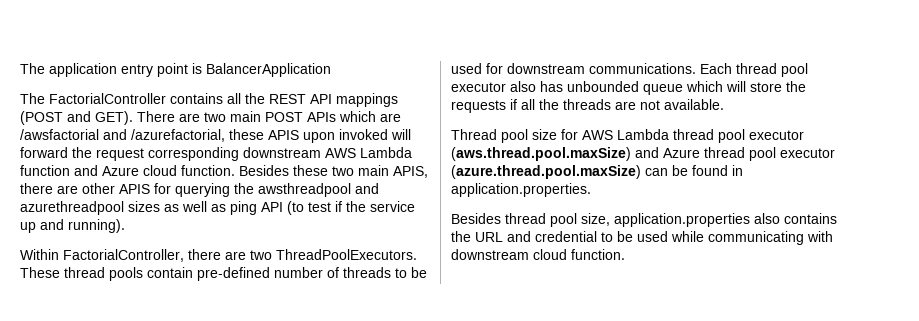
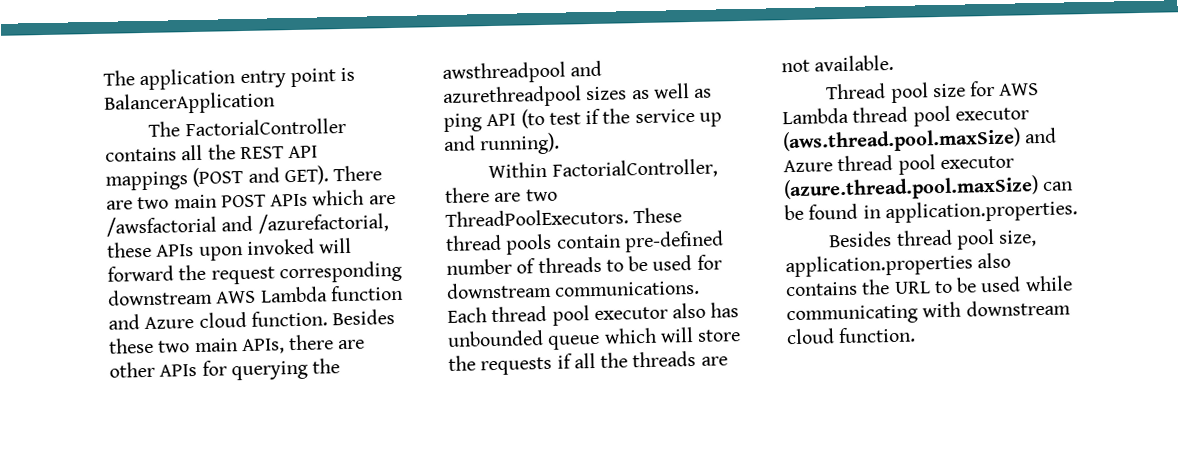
- There are two main POST APIs which are /awsfactorial and /azurefactorial, these APIS upon invoked will forward the request corresponding downstream AWS Lambda function and Azure cloud function.
+ There are two main POST APIs which are /awsfactorial and /azurefactorial, these APIs upon invoked will forward the request corresponding downstream AWS Lambda function and Azure cloud function.
- Besides these two main APIS, there are other APIS for querying the awsthreadpool and azurethreadpool sizes as well as ping API (to test if the service up and running).
+ Besides these two main APIs, there are other APIs for querying the awsthreadpool and azurethreadpool sizes as well as ping API (to test if the service up and running).
- Besides thread pool size, application.properties also contains the URL and credential to be used while communicating with downstream cloud function.
+ Besides thread pool size, application.properties also contains the URL to be used while communicating with downstream cloud function.

